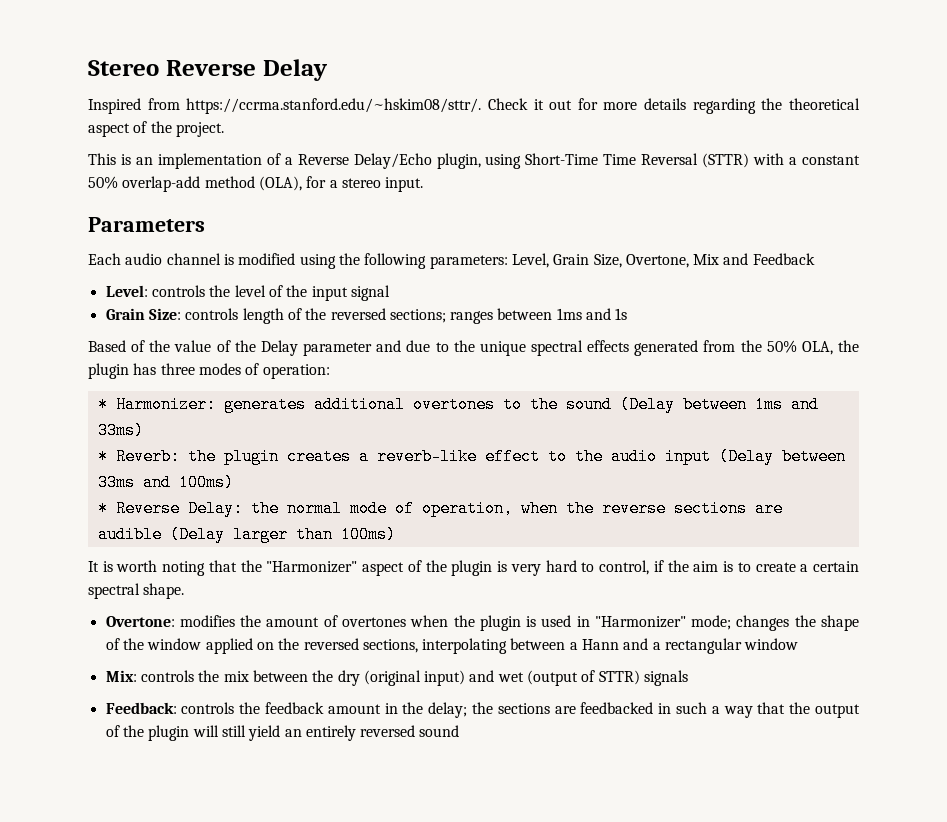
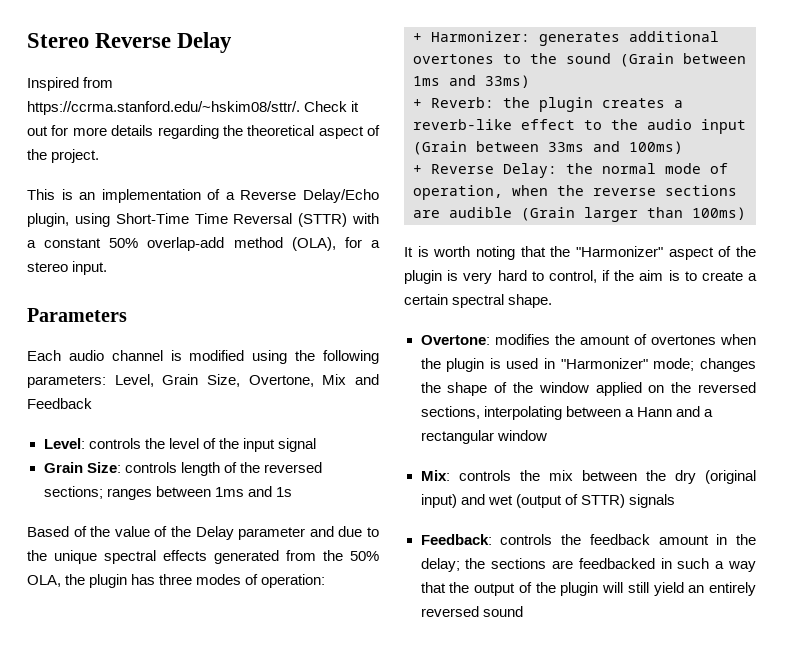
- * Harmonizer: generates additional overtones to the sound (Delay between 1ms and 33ms)
+ + Harmonizer: generates additional overtones to the sound (Grain between 1ms and 33ms)
- * Reverb: the plugin creates a reverb-like effect to the audio input (Delay between 33ms and 100ms)
+ + Reverb: the plugin creates a reverb-like effect to the audio input (Grain between 33ms and 100ms)
- * Reverse Delay: the normal mode of operation, when the reverse sections are audible (Delay larger than 100ms)
+ + Reverse Delay: the normal mode of operation, when the reverse sections are audible (Grain larger than 100ms)

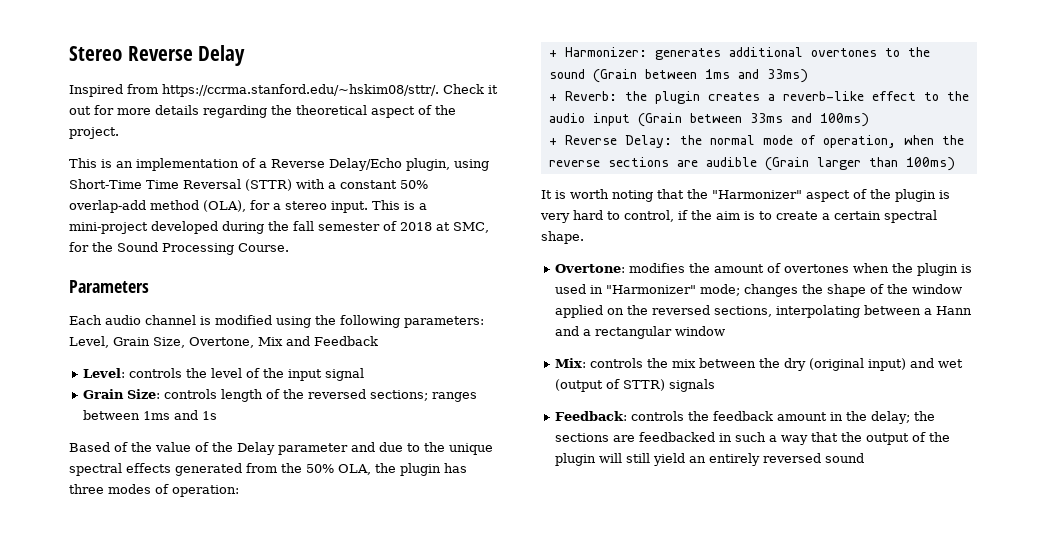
+ This is a mini-project developed during the fall semester of 2018 at SMC, for the Sound Processing Course.

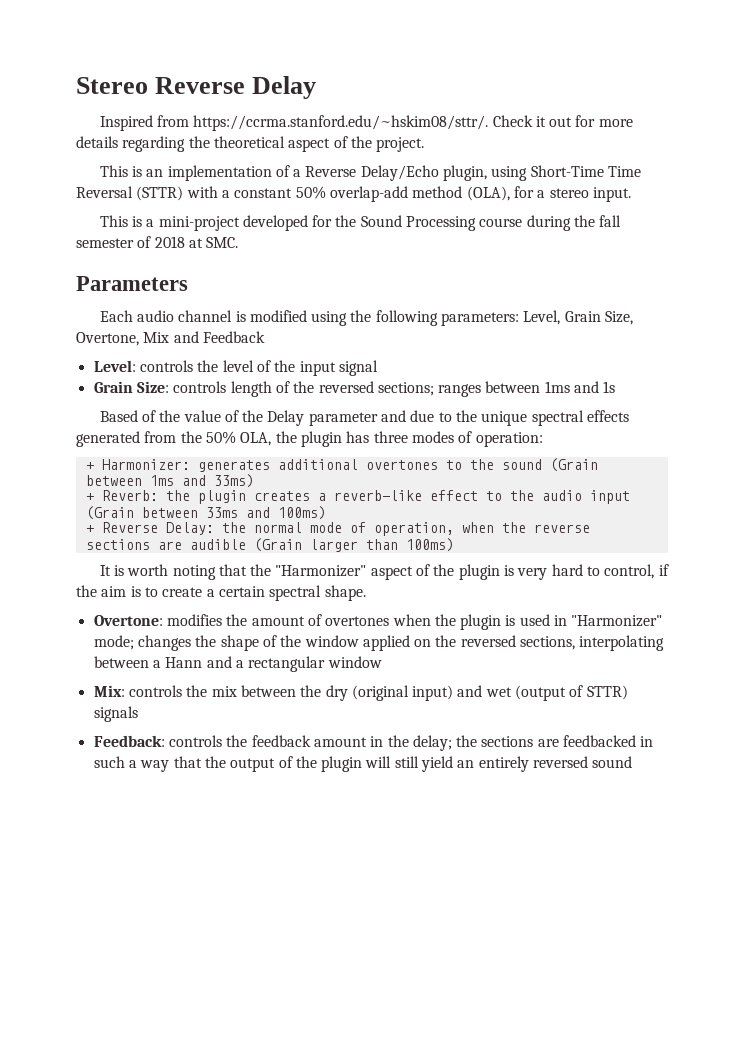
- This is an implementation of a Reverse Delay/Echo plugin, using Short-Time Time Reversal (STTR) with a constant 50% overlap-add method (OLA), for a stereo input. This is a mini-project developed during the fall semester of 2018 at SMC, for the Sound Processing Course.
+ This is an implementation of a Reverse Delay/Echo plugin, using Short-Time Time Reversal (STTR) with a constant 50% overlap-add method (OLA), for a stereo input.
+ This is a mini-project developed for the Sound Processing course during the fall semester of 2018 at SMC.

